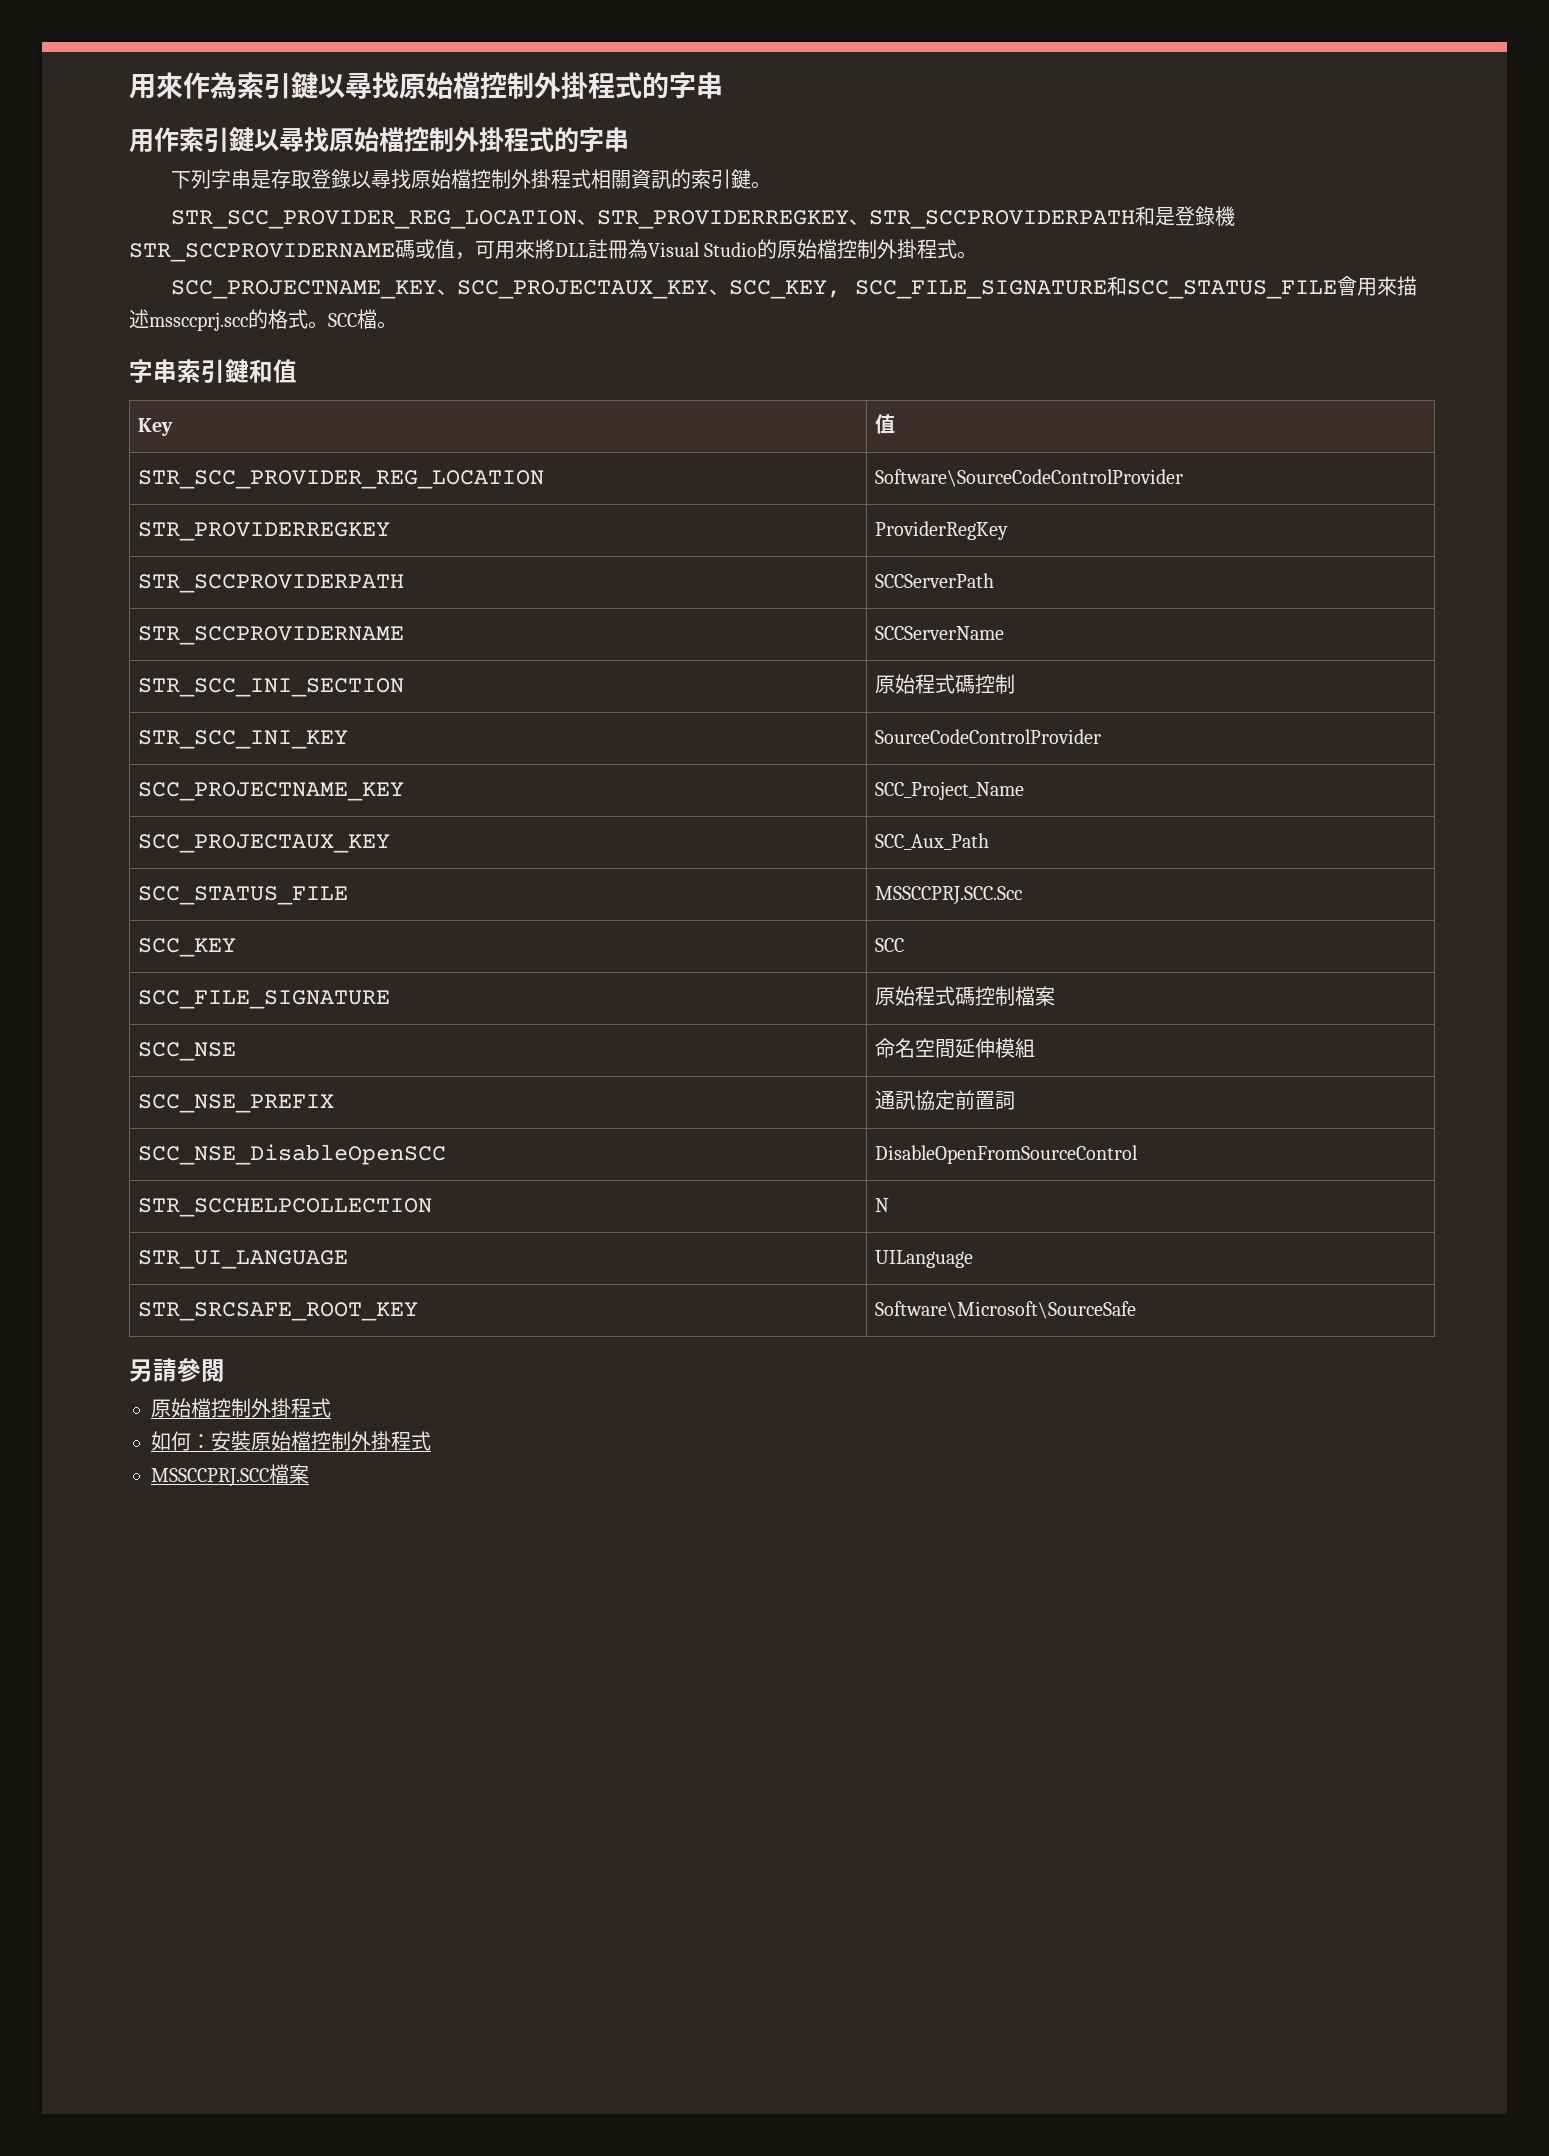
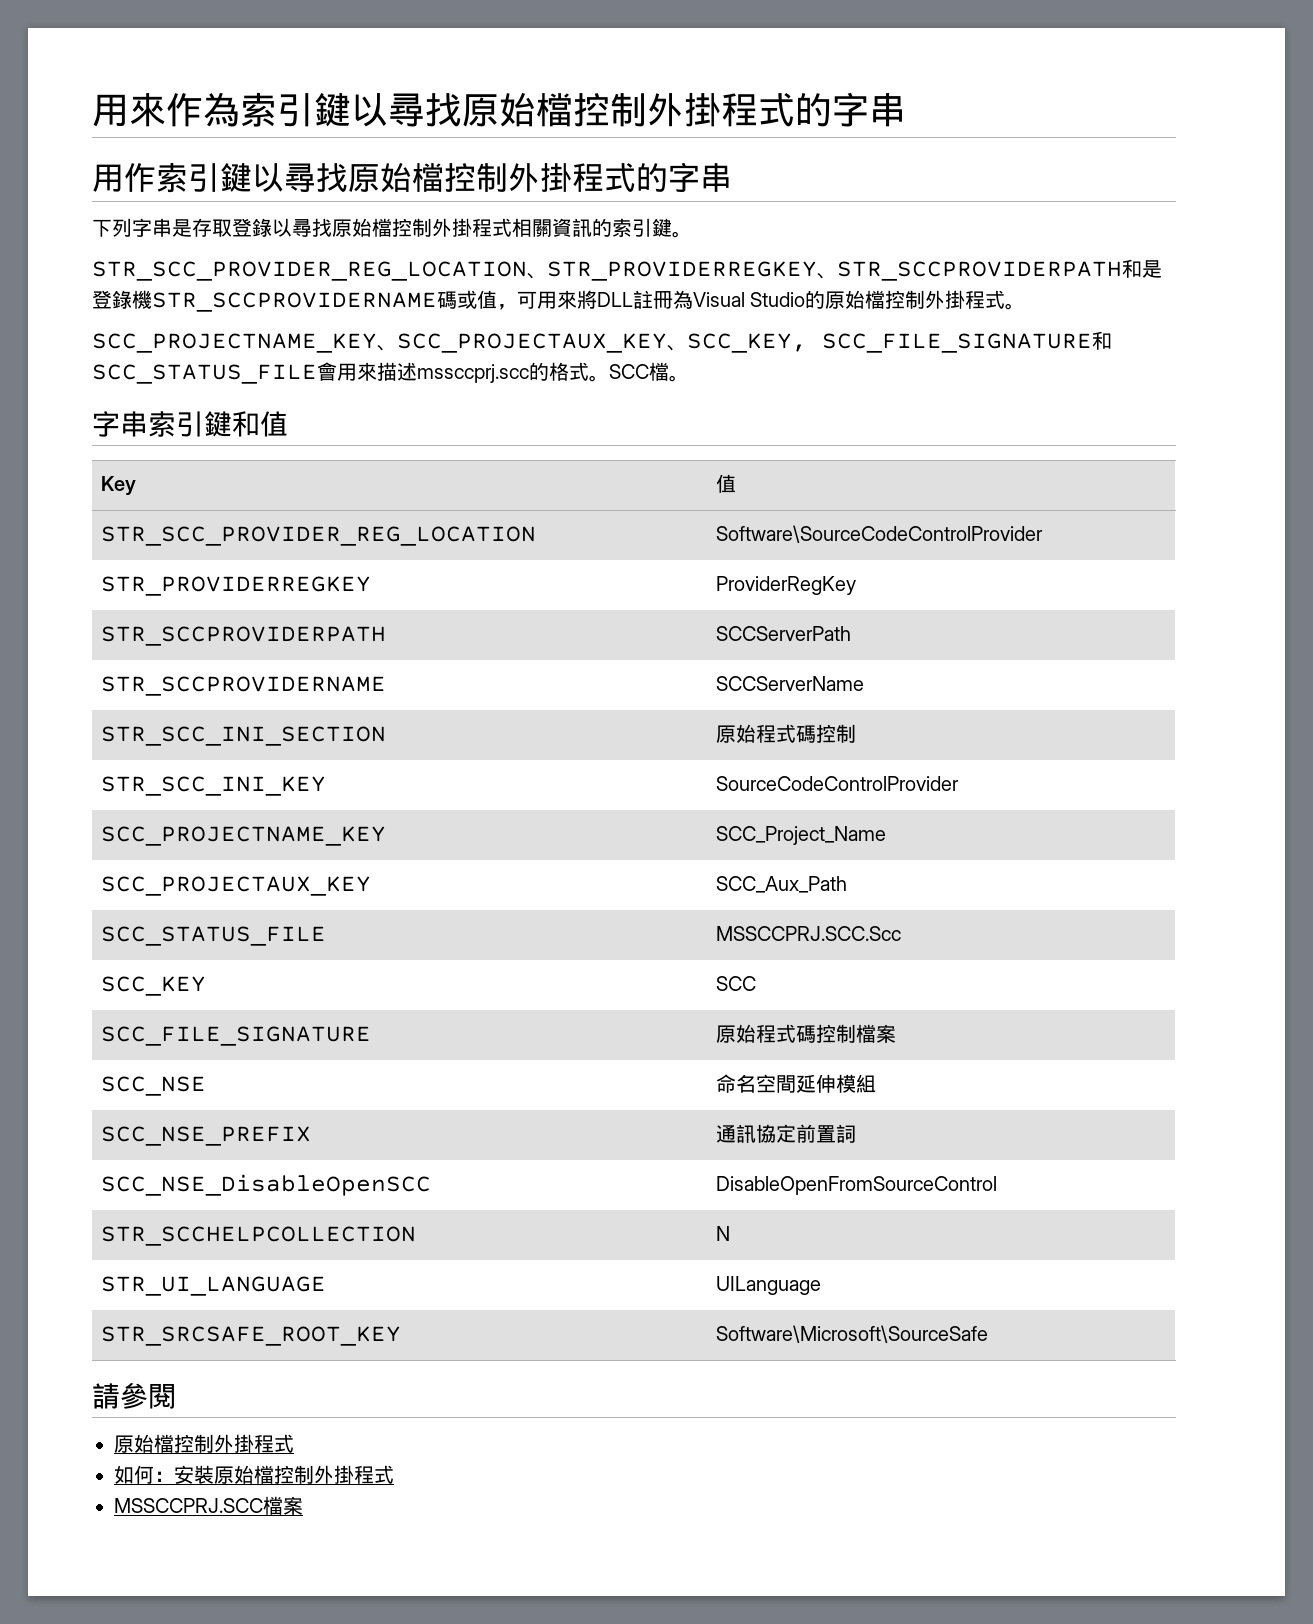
- 另請參閱
+ 請參閱

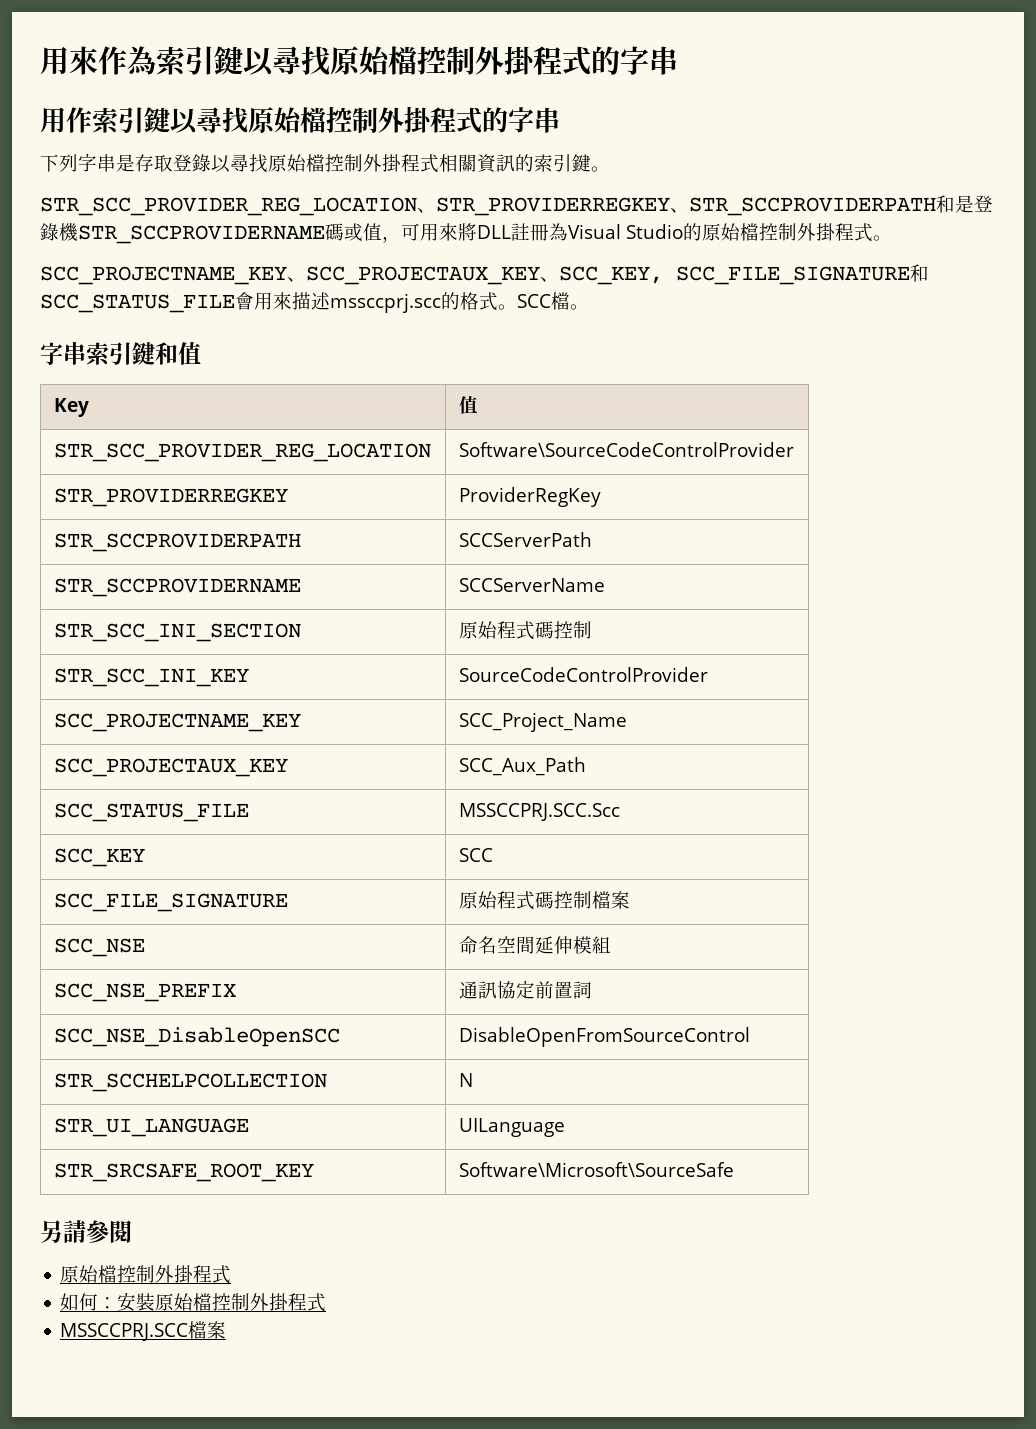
- 請參閱
+ 另請參閱

